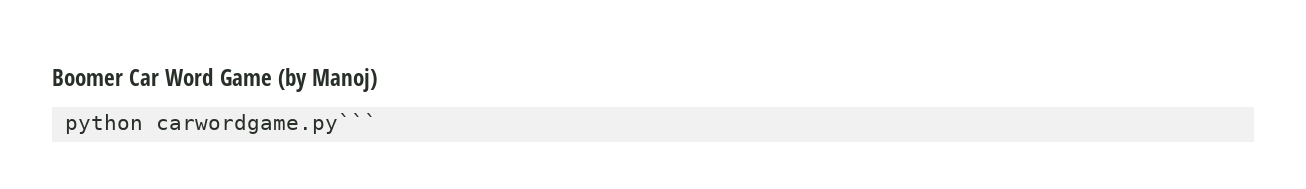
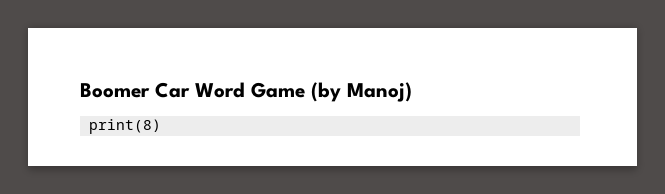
- python carwordgame.py```
+ print(8)

